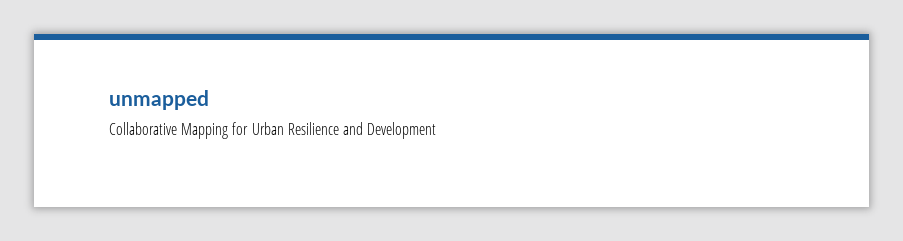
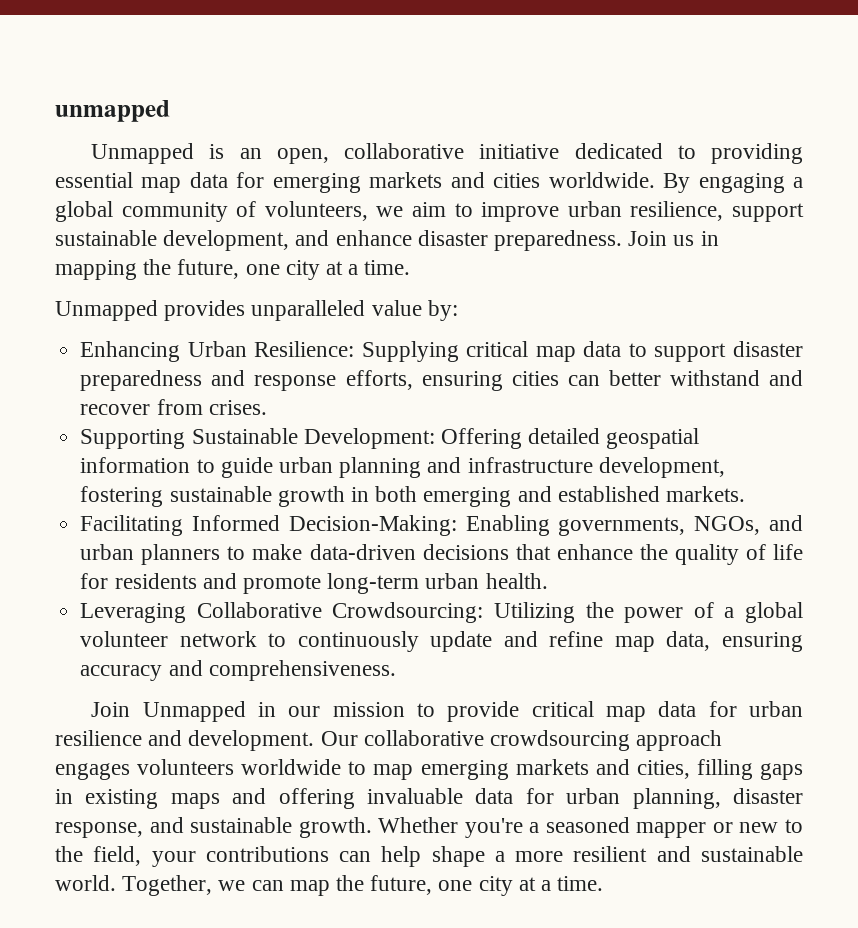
- Collaborative Mapping for Urban Resilience and Development
+ Unmapped is an open, collaborative initiative dedicated to providing essential map data for emerging markets and cities worldwide. By engaging a global community of volunteers, we aim to improve urban resilience, support sustainable development, and enhance disaster preparedness. Join us in mapping the future, one city at a time.
+ Unmapped provides unparalleled value by:
+ Enhancing Urban Resilience: Supplying critical map data to support disaster preparedness and response efforts, ensuring cities can better withstand and recover from crises.
+ Supporting Sustainable Development: Offering detailed geospatial information to guide urban planning and infrastructure development, fostering sustainable growth in both emerging and established markets.
+ Facilitating Informed Decision-Making: Enabling governments, NGOs, and urban planners to make data-driven decisions that enhance the quality of life for residents and promote long-term urban health.
+ Leveraging Collaborative Crowdsourcing: Utilizing the power of a global volunteer network to continuously update and refine map data, ensuring accuracy and comprehensiveness.
+ Join Unmapped in our mission to provide critical map data for urban resilience and development. Our collaborative crowdsourcing approach engages volunteers worldwide to map emerging markets and cities, filling gaps in existing maps and offering invaluable data for urban planning, disaster response, and sustainable growth. Whether you're a seasoned mapper or new to the field, your contributions can help shape a more resilient and sustainable world. Together, we can map the future, one city at a time.

